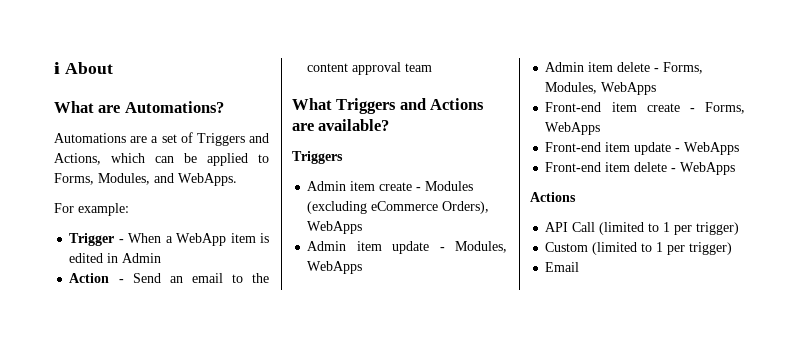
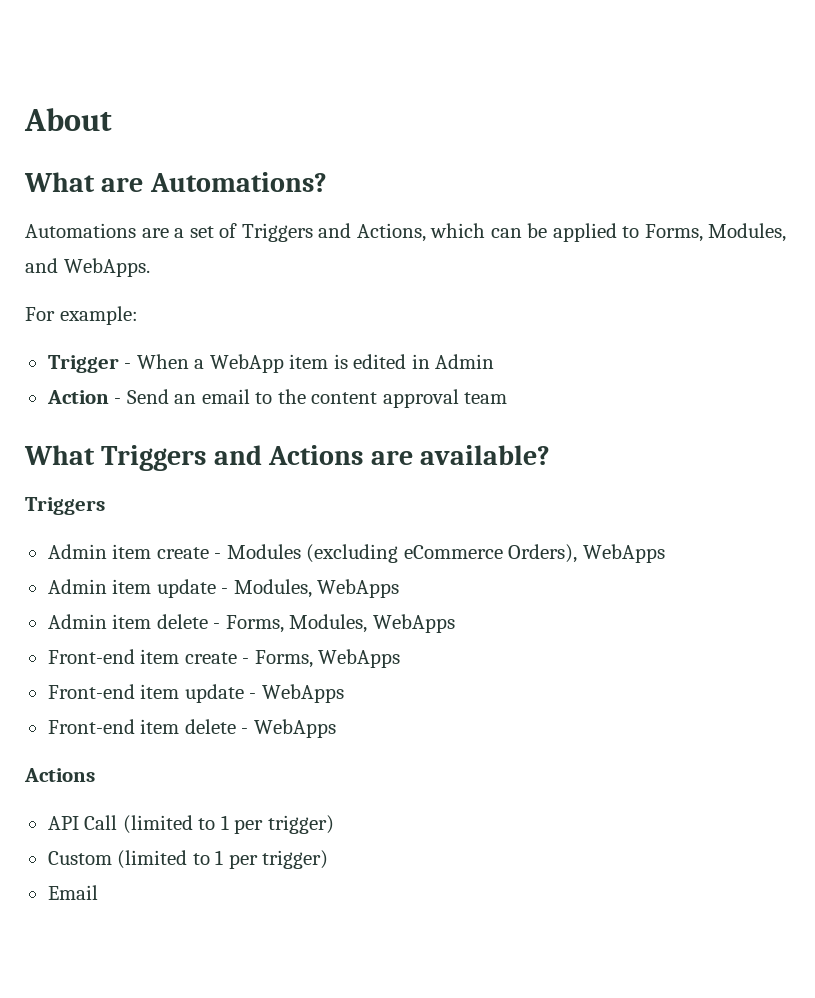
- ℹ About
+ About

